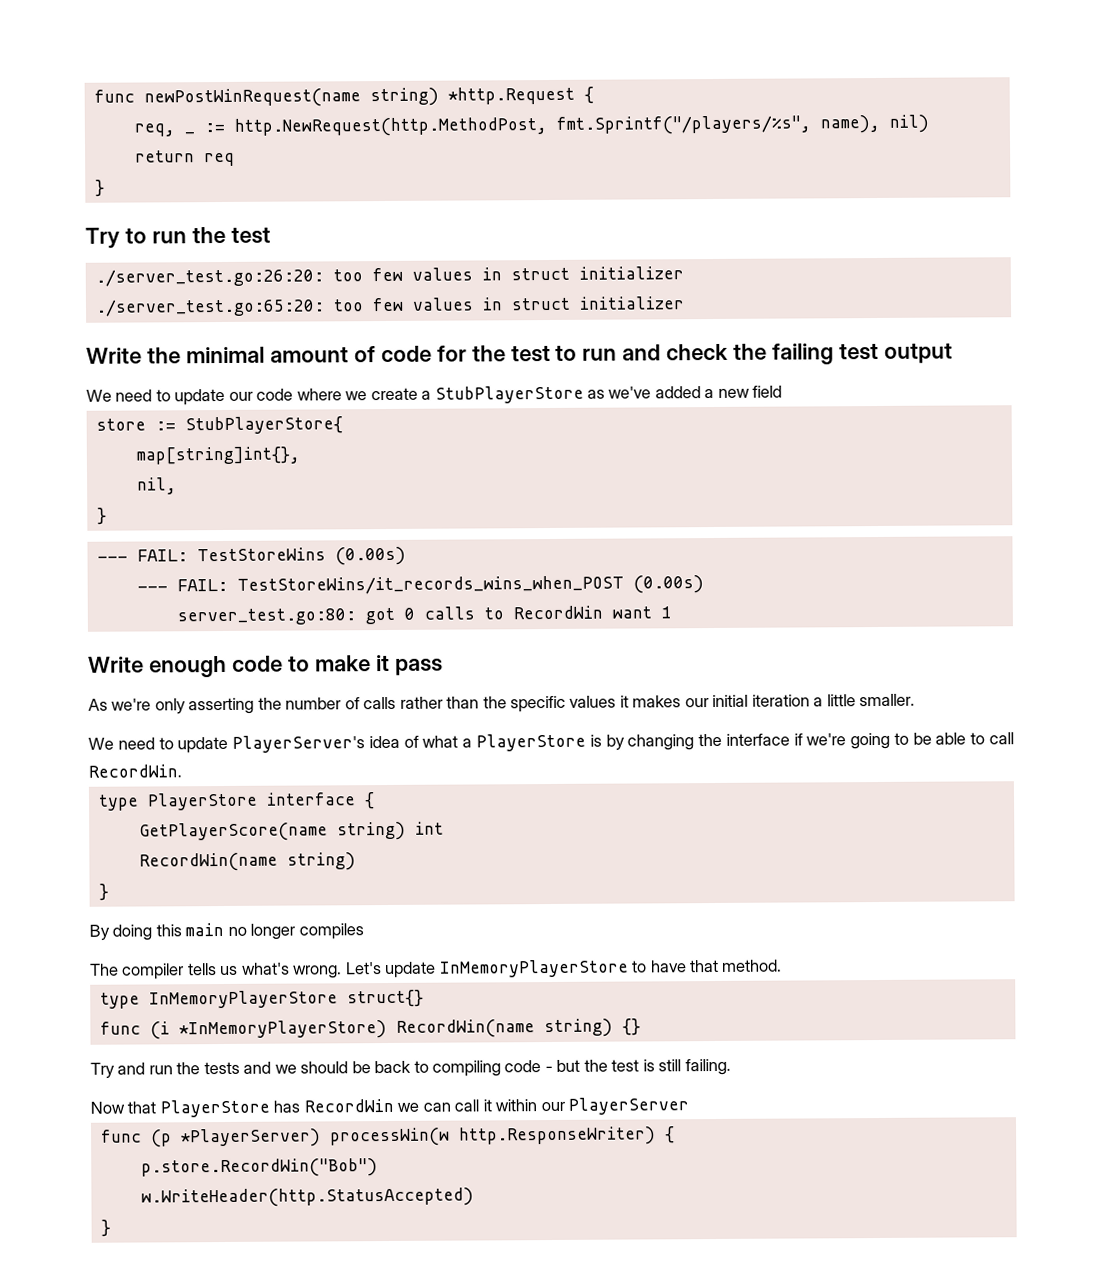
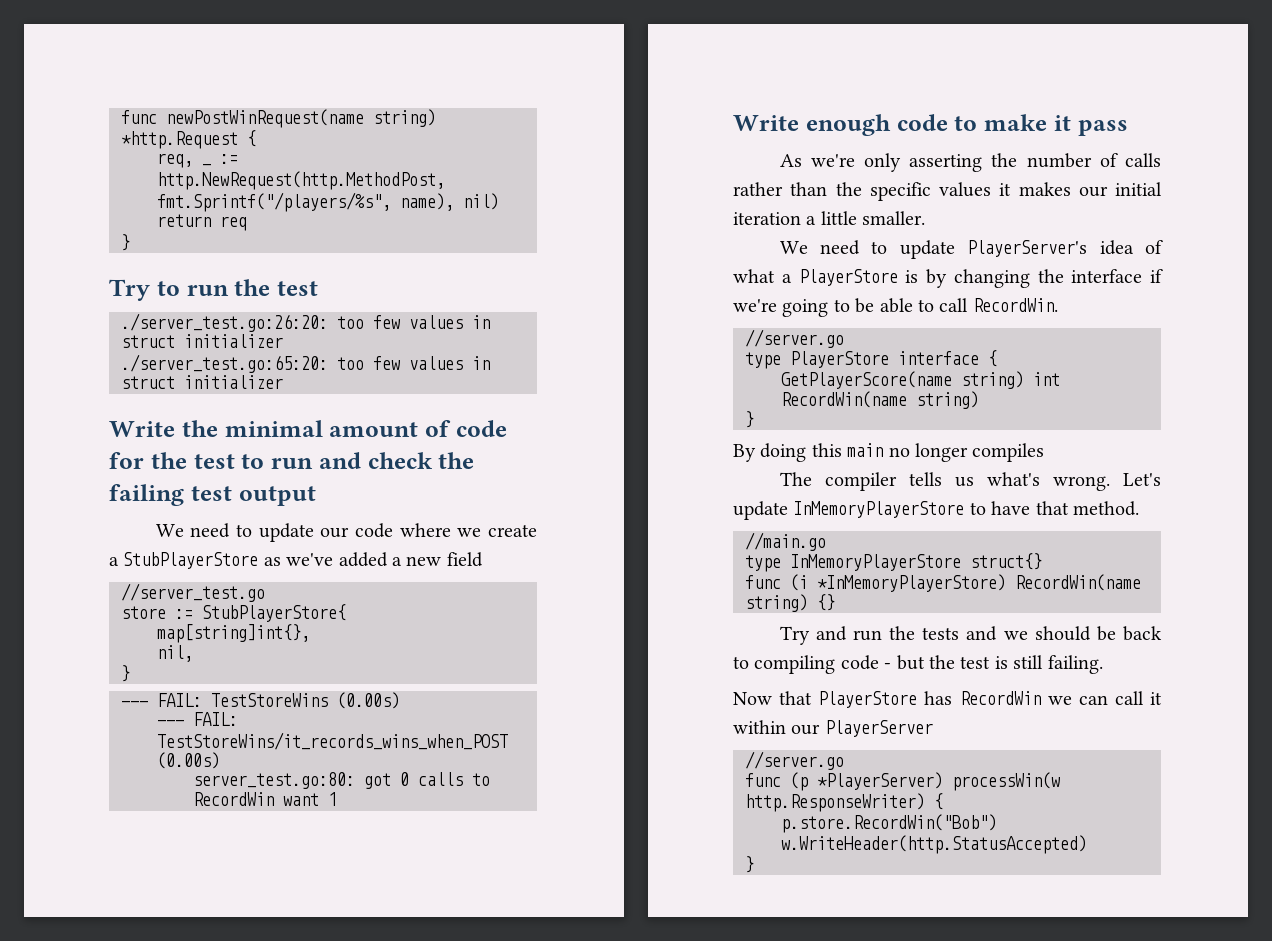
+ //server_test.go
  We need to update PlayerServer's idea of what a PlayerStore is by changing the interface if we're going to be able to call RecordWin.
+ //server.go
+ //main.go
  Now that PlayerStore has RecordWin we can call it within our PlayerServer
+ //server.go

